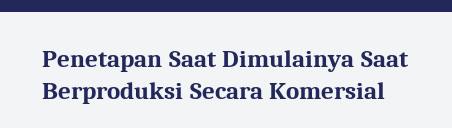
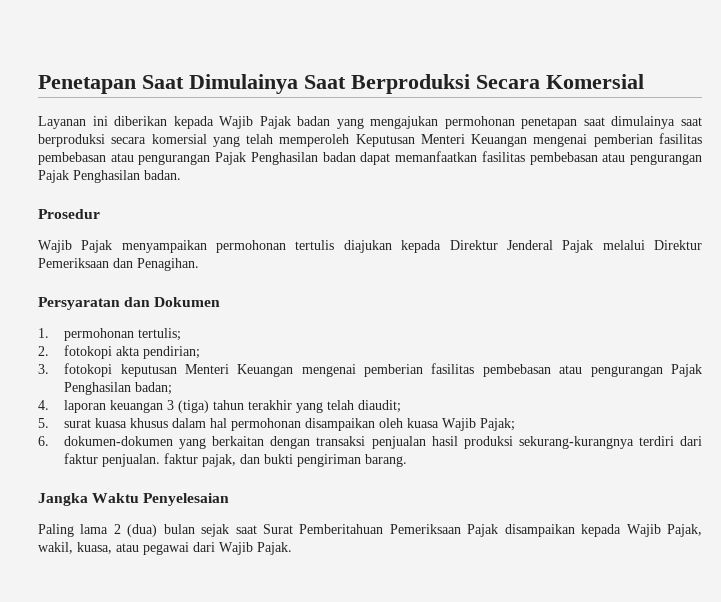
+ Layanan ini diberikan kepada Wajib Pajak badan yang mengajukan permohonan penetapan saat dimulainya saat berproduksi secara komersial yang telah memperoleh Keputusan Menteri Keuangan mengenai pemberian fasilitas pembebasan atau pengurangan Pajak Penghasilan badan dapat memanfaatkan fasilitas pembebasan atau pengurangan Pajak Penghasilan badan.
+ Prosedur
+ Wajib Pajak menyampaikan permohonan tertulis diajukan kepada Direktur Jenderal Pajak melalui Direktur Pemeriksaan dan Penagihan.
+ Persyaratan dan Dokumen
+ 1. permohonan tertulis;
+ 2. fotokopi akta pendirian;
+ 3. fotokopi keputusan Menteri Keuangan mengenai pemberian fasilitas pembebasan atau pengurangan Pajak Penghasilan badan;
+ 4. laporan keuangan 3 (tiga) tahun terakhir yang telah diaudit;
+ 5. surat kuasa khusus dalam hal permohonan disampaikan oleh kuasa Wajib Pajak;
+ 6. dokumen-dokumen yang berkaitan dengan transaksi penjualan hasil produksi sekurang-kurangnya terdiri dari faktur penjualan. faktur pajak, dan bukti pengiriman barang.
+ Jangka Waktu Penyelesaian
+ Paling lama 2 (dua) bulan sejak saat Surat Pemberitahuan Pemeriksaan Pajak disampaikan kepada Wajib Pajak, wakil, kuasa, atau pegawai dari Wajib Pajak.

